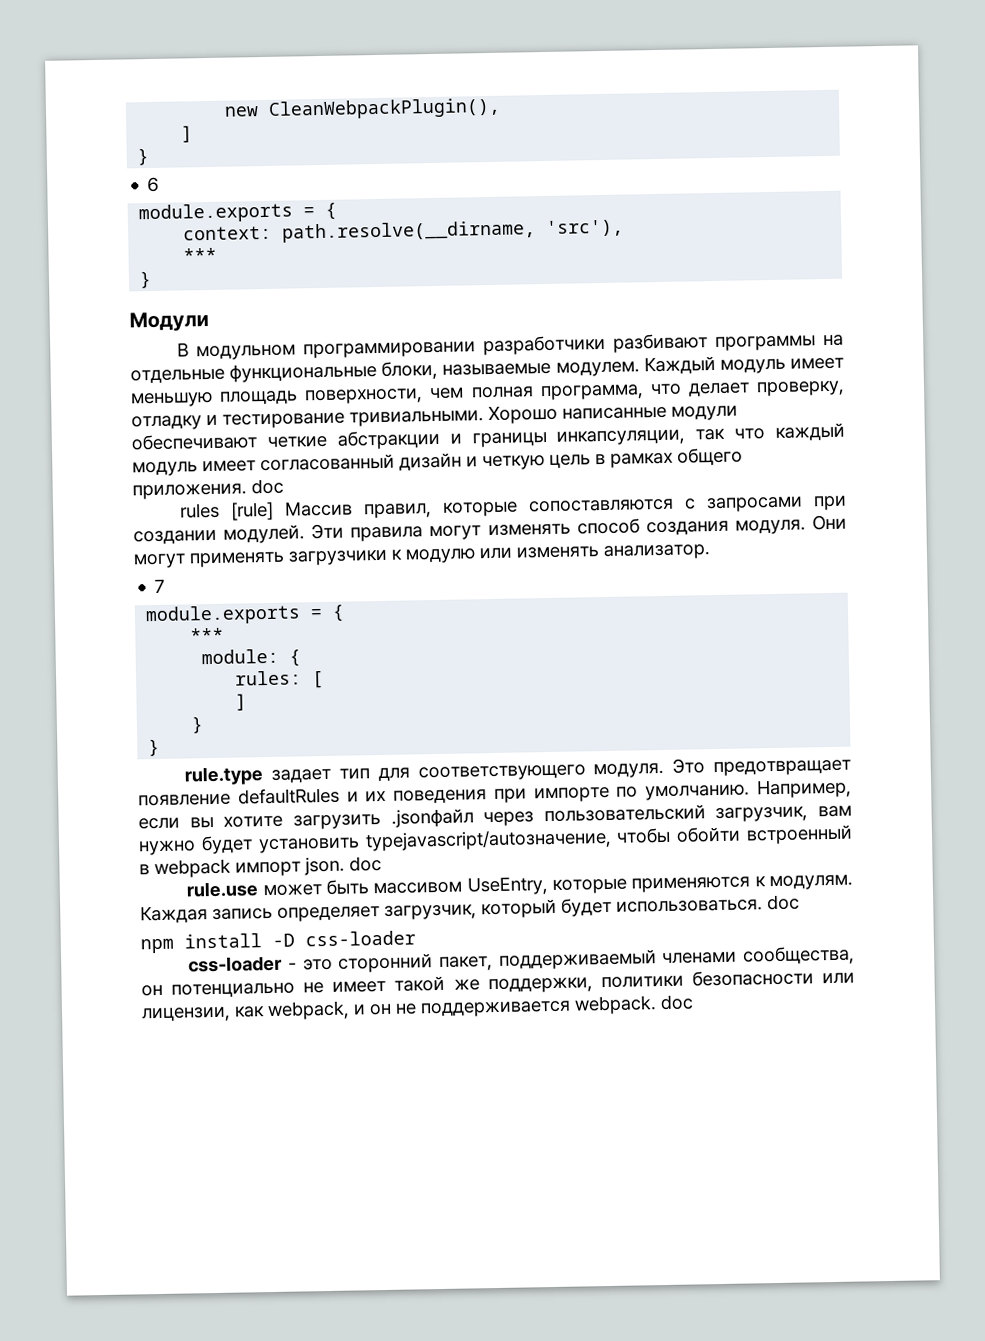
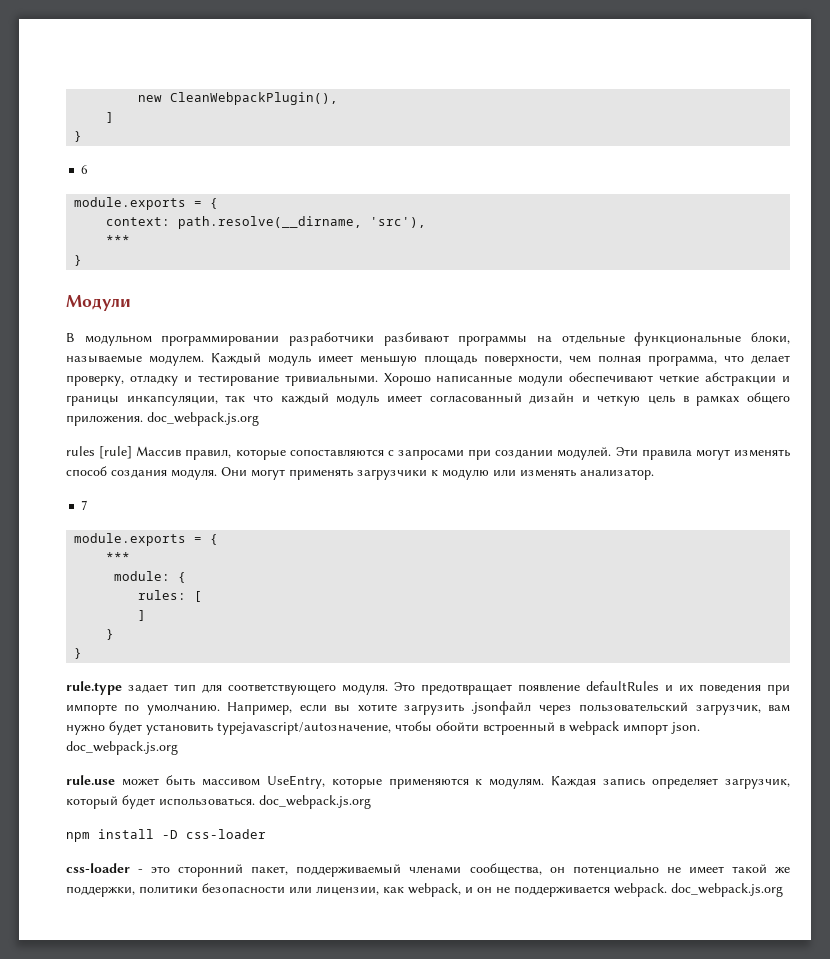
- Хорошо написанные модули обеспечивают четкие абстракции и границы инкапсуляции, так что каждый модуль имеет согласованный дизайн и четкую цель в рамках общего приложения. doc
+ Хорошо написанные модули обеспечивают четкие абстракции и границы инкапсуляции, так что каждый модуль имеет согласованный дизайн и четкую цель в рамках общего приложения. doc_webpack.js.org
- Например, если вы хотите загрузить .jsonфайл через пользовательский загрузчик, вам нужно будет установить typejavascript/autoзначение, чтобы обойти встроенный в webpack импорт json. doc
+ Например, если вы хотите загрузить .jsonфайл через пользовательский загрузчик, вам нужно будет установить typejavascript/autoзначение, чтобы обойти встроенный в webpack импорт json. doc_webpack.js.org
- Каждая запись определяет загрузчик, который будет использоваться. doc
+ Каждая запись определяет загрузчик, который будет использоваться. doc_webpack.js.org
- css-loader - это сторонний пакет, поддерживаемый членами сообщества, он потенциально не имеет такой же поддержки, политики безопасности или лицензии, как webpack, и он не поддерживается webpack. doc
+ css-loader - это сторонний пакет, поддерживаемый членами сообщества, он потенциально не имеет такой же поддержки, политики безопасности или лицензии, как webpack, и он не поддерживается webpack. doc_webpack.js.org

